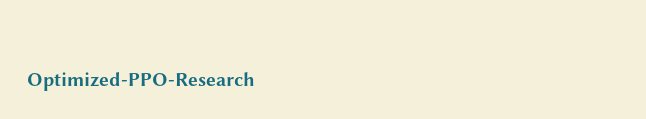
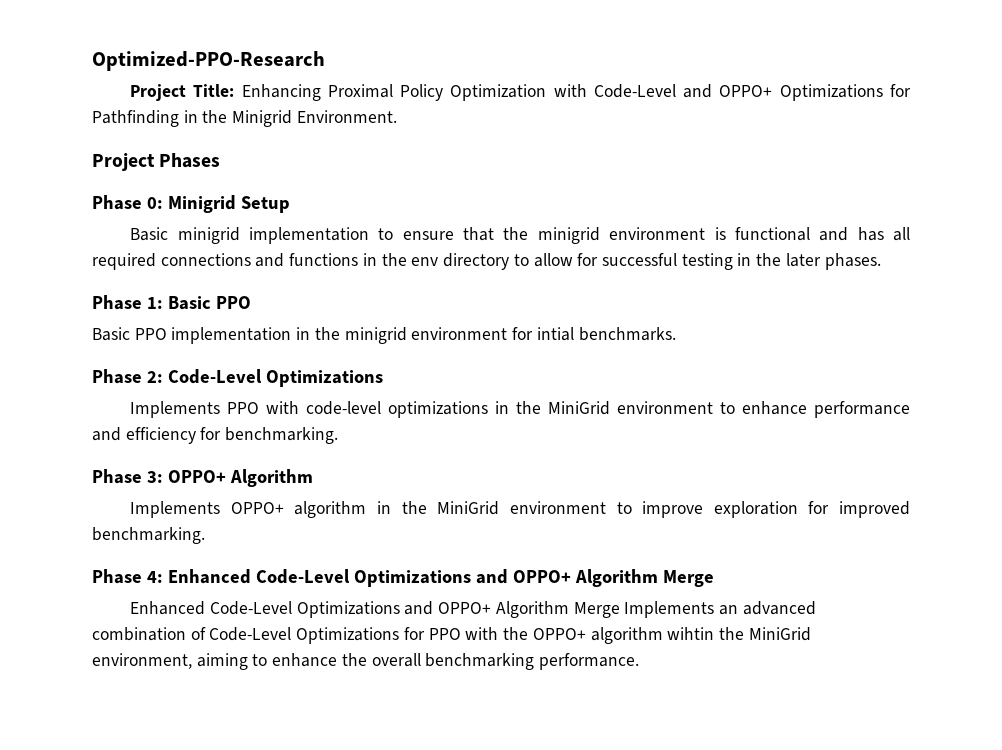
+ Project Title: Enhancing Proximal Policy Optimization with Code-Level and OPPO+ Optimizations for Pathfinding in the Minigrid Environment.
+ Project Phases
+ Phase 0: Minigrid Setup
+ Basic minigrid implementation to ensure that the minigrid environment is functional and has all required connections and functions in the env directory to allow for successful testing in the later phases.
+ Phase 1: Basic PPO
+ Basic PPO implementation in the minigrid environment for intial benchmarks.
+ Phase 2: Code-Level Optimizations
+ Implements PPO with code-level optimizations in the MiniGrid environment to enhance performance and efficiency for benchmarking.
+ Phase 3: OPPO+ Algorithm
+ Implements OPPO+ algorithm in the MiniGrid environment to improve exploration for improved benchmarking.
+ Phase 4: Enhanced Code-Level Optimizations and OPPO+ Algorithm Merge
+ Enhanced Code-Level Optimizations and OPPO+ Algorithm Merge Implements an advanced combination of Code-Level Optimizations for PPO with the OPPO+ algorithm wihtin the MiniGrid environment, aiming to enhance the overall benchmarking performance.

